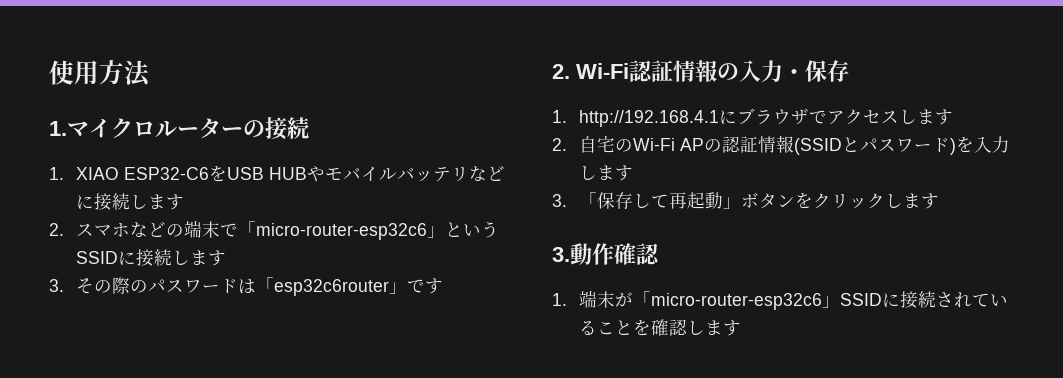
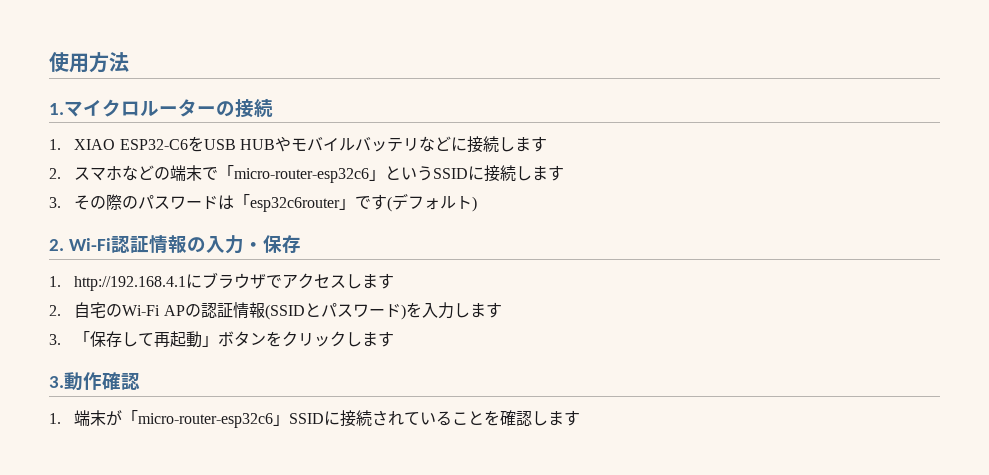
- 3.その際のパスワードは「esp32c6router」です
+ 3.その際のパスワードは「esp32c6router」です(デフォルト)

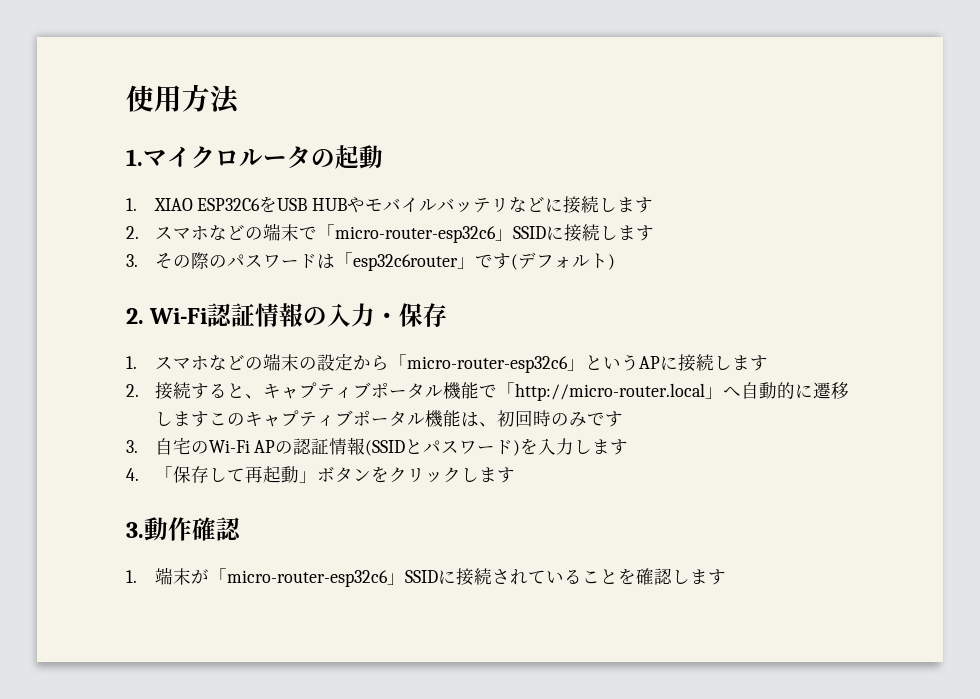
- 1.マイクロルーターの接続
+ 1.マイクロルータの起動
- 1. XIAO ESP32-C6をUSB HUBやモバイルバッテリなどに接続します
+ 1. XIAO ESP32C6をUSB HUBやモバイルバッテリなどに接続します
- 2.スマホなどの端末で「micro-router-esp32c6」というSSIDに接続します
+ 2.スマホなどの端末で「micro-router-esp32c6」SSIDに接続します
- 1. http://192.168.4.1にブラウザでアクセスします
- 2.自宅のWi-Fi APの認証情報(SSIDとパスワード)を入力します
+ 1.スマホなどの端末の設定から「micro-router-esp32c6」というAPに接続します
+ 2.接続すると、キャプティブポータル機能で「http://micro-router.local」へ自動的に遷移しますこのキャプティブポータル機能は、初回時のみです
+ 3.自宅のWi-Fi APの認証情報(SSIDとパスワード)を入力します
- 3.「保存して再起動」ボタンをクリックします
+ 4.「保存して再起動」ボタンをクリックします

